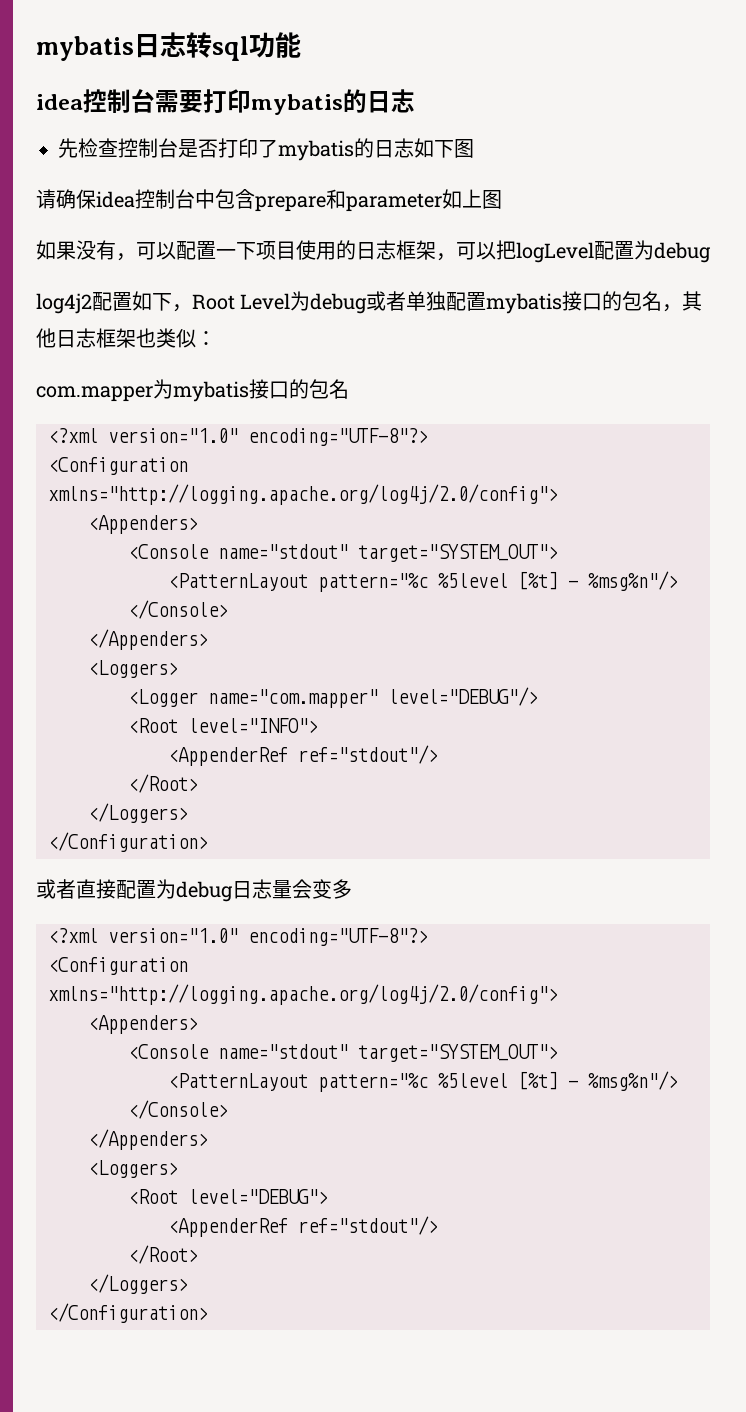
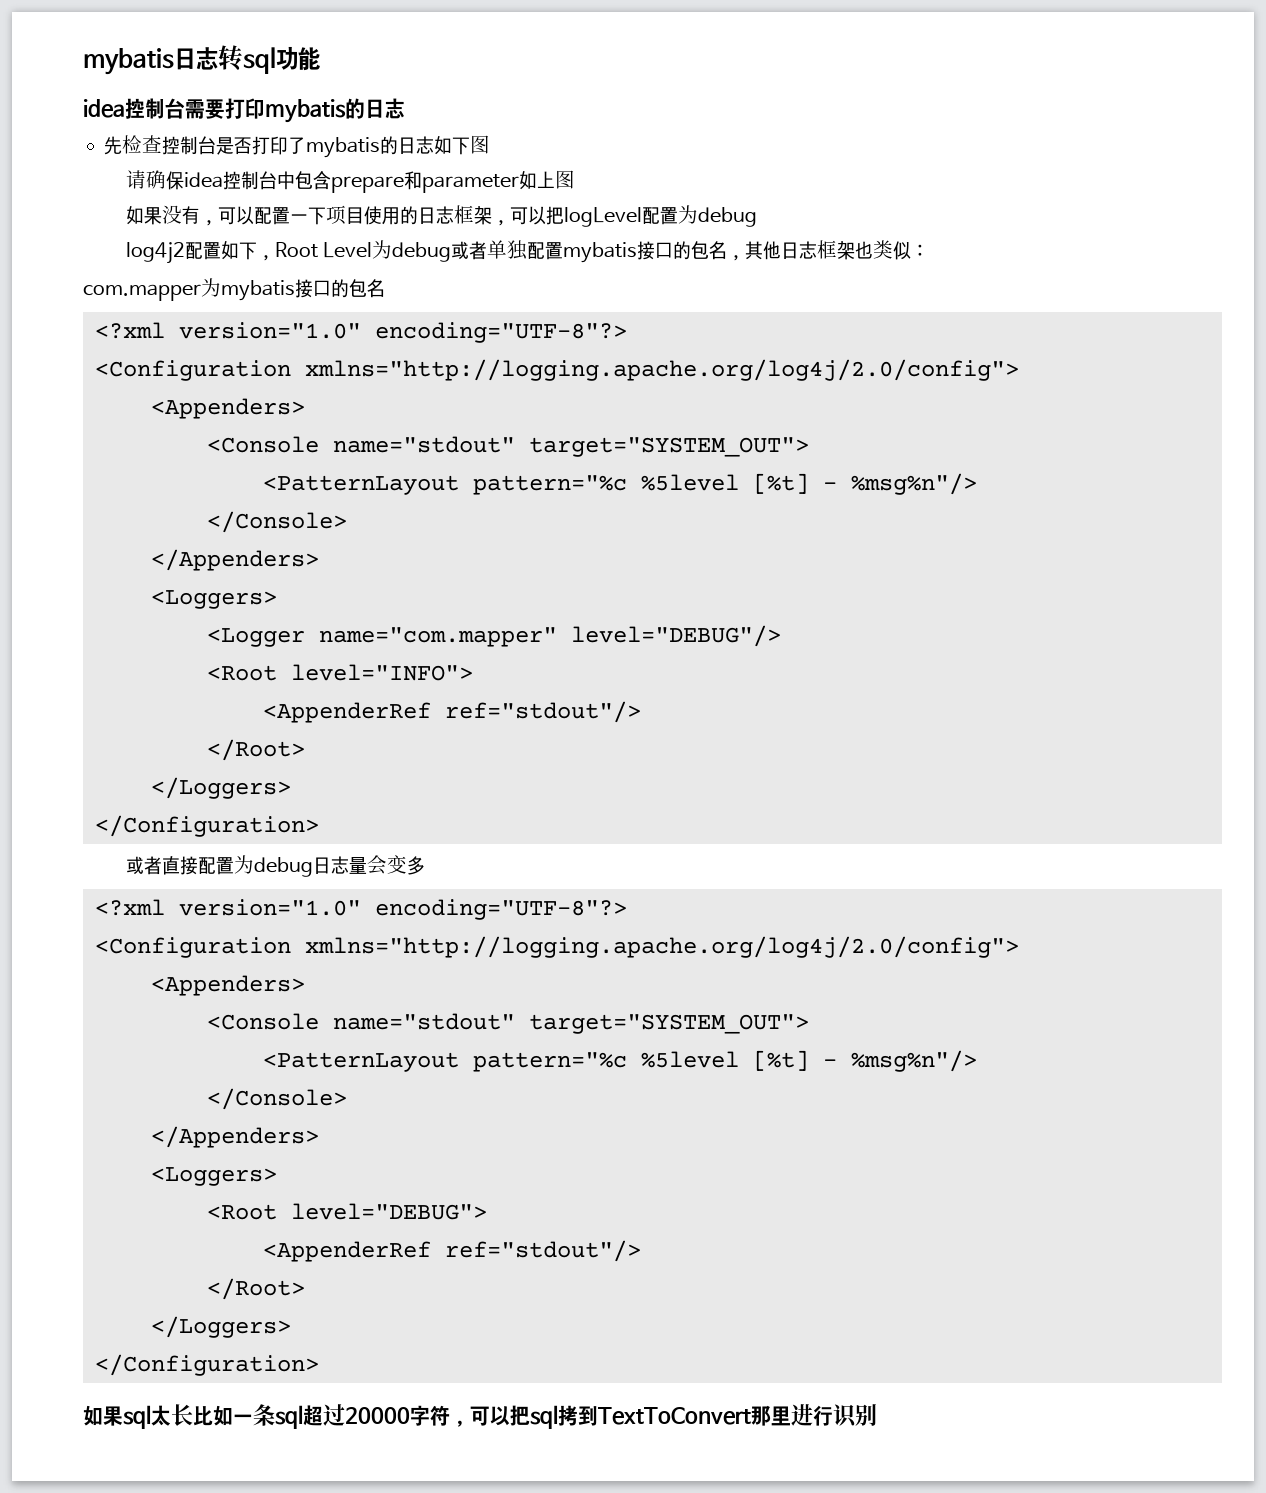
+ 如果sql太长比如一条sql超过20000字符，可以把sql拷到TextToConvert那里进行识别

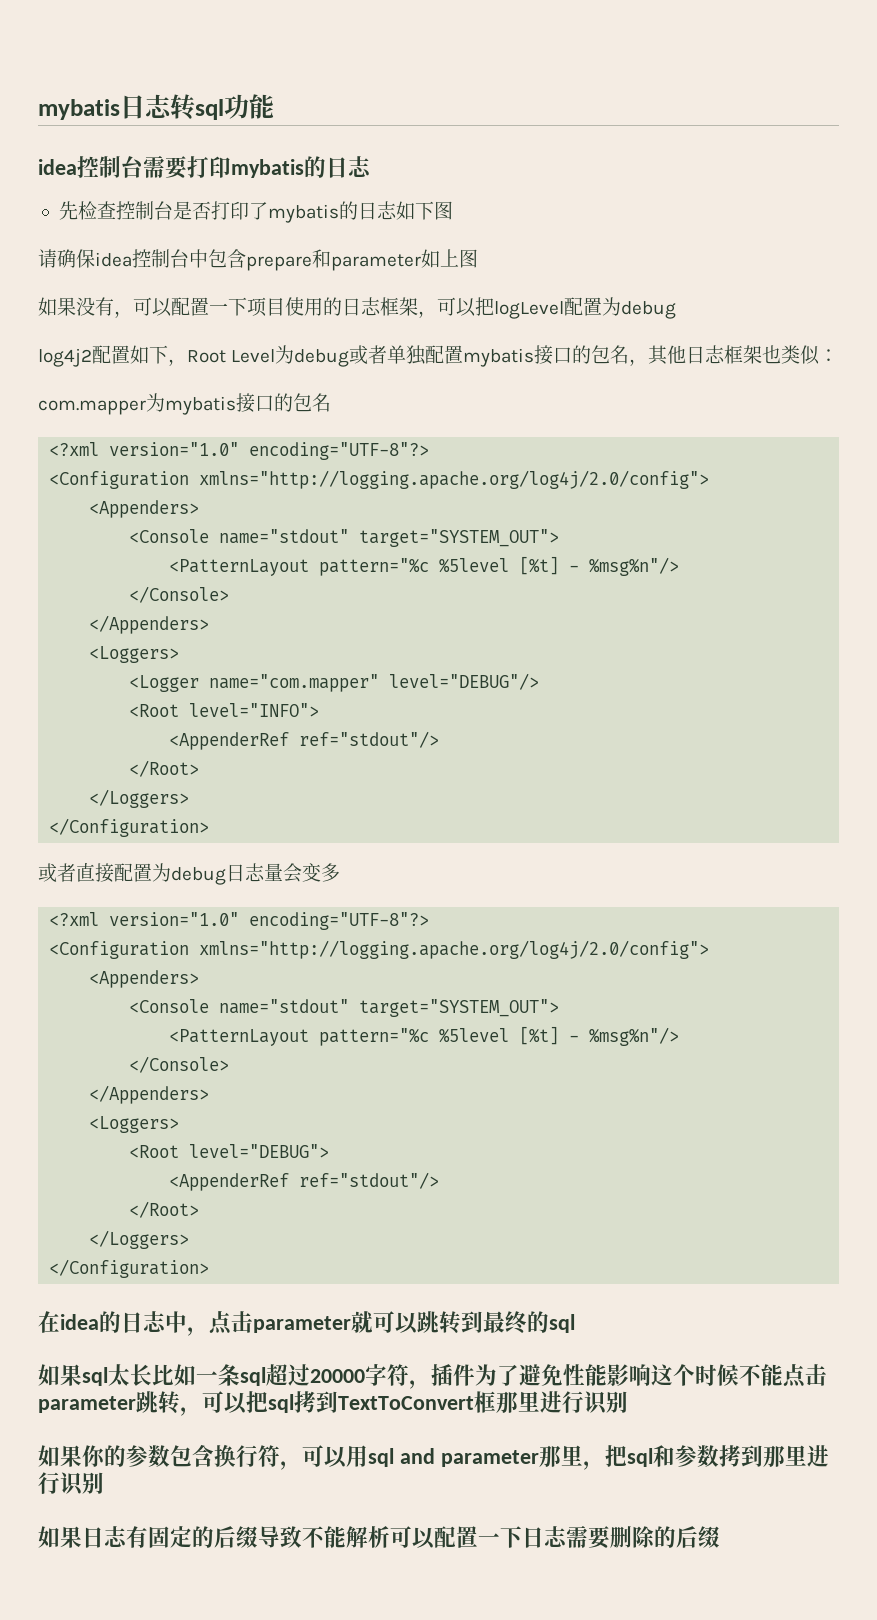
+ 在idea的日志中，点击parameter就可以跳转到最终的sql
- 如果sql太长比如一条sql超过20000字符，可以把sql拷到TextToConvert那里进行识别
+ 如果sql太长比如一条sql超过20000字符，插件为了避免性能影响这个时候不能点击parameter跳转，可以把sql拷到TextToConvert框那里进行识别
+ 如果你的参数包含换行符，可以用sql and parameter那里，把sql和参数拷到那里进行识别
+ 如果日志有固定的后缀导致不能解析可以配置一下日志需要删除的后缀

